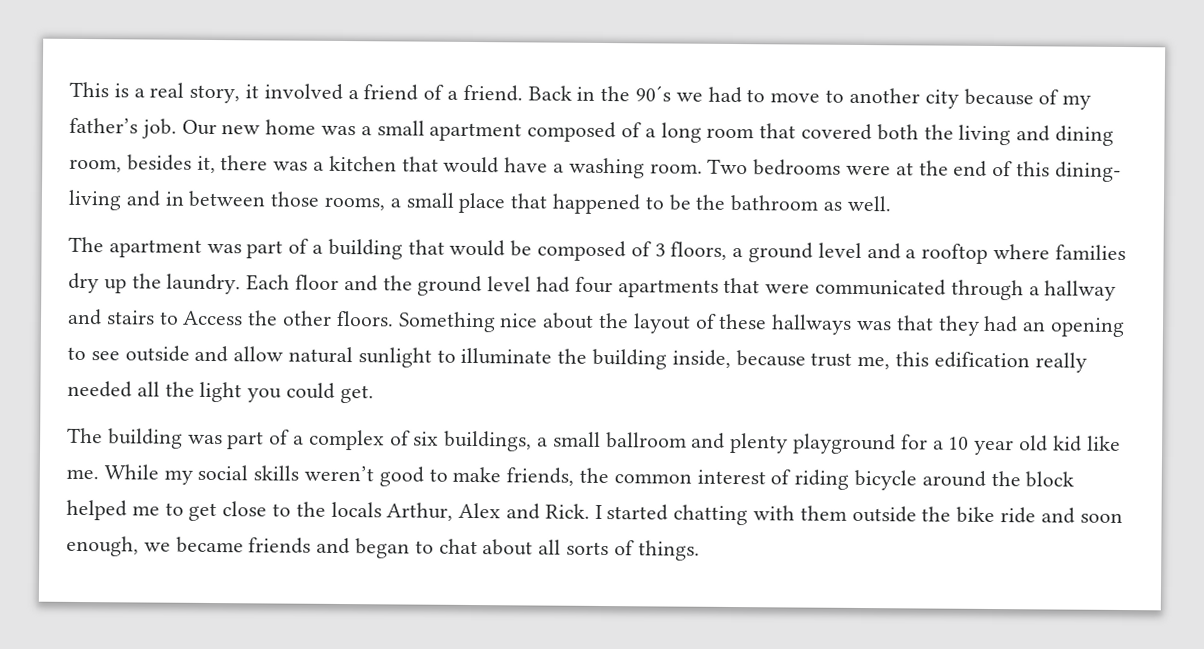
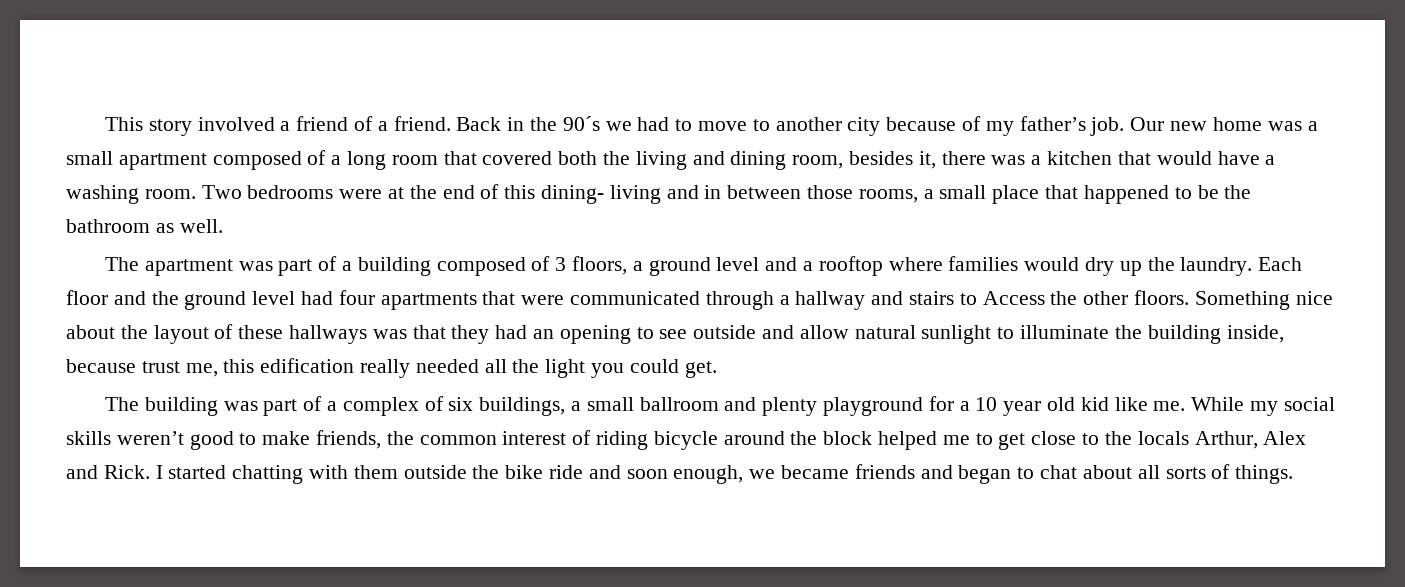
- This is a real story, it involved a friend of a friend.
+ This story involved a friend of a friend.
- The apartment was part of a building that would be composed of 3 floors, a ground level and a rooftop where families dry up the laundry.
+ The apartment was part of a building composed of 3 floors, a ground level and a rooftop where families would dry up the laundry.

